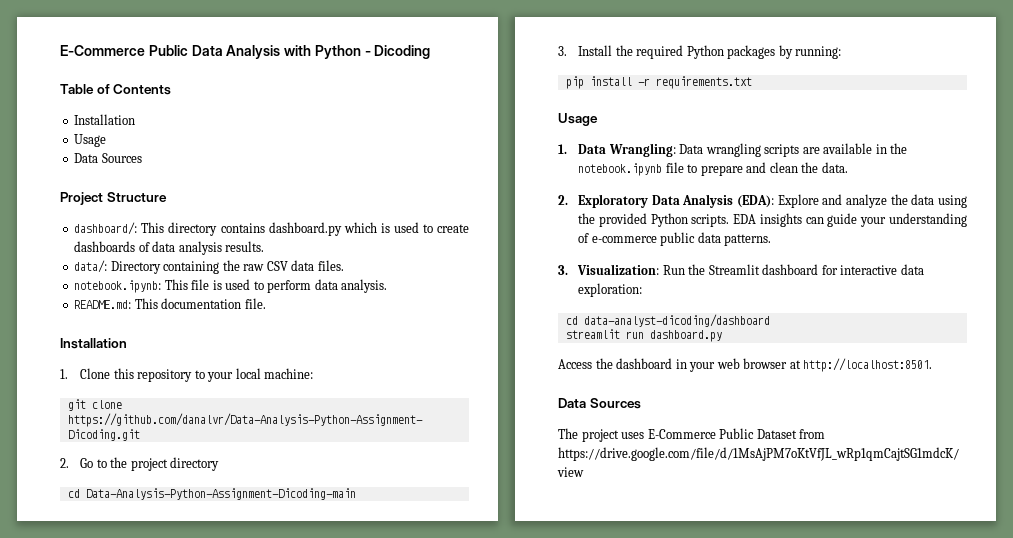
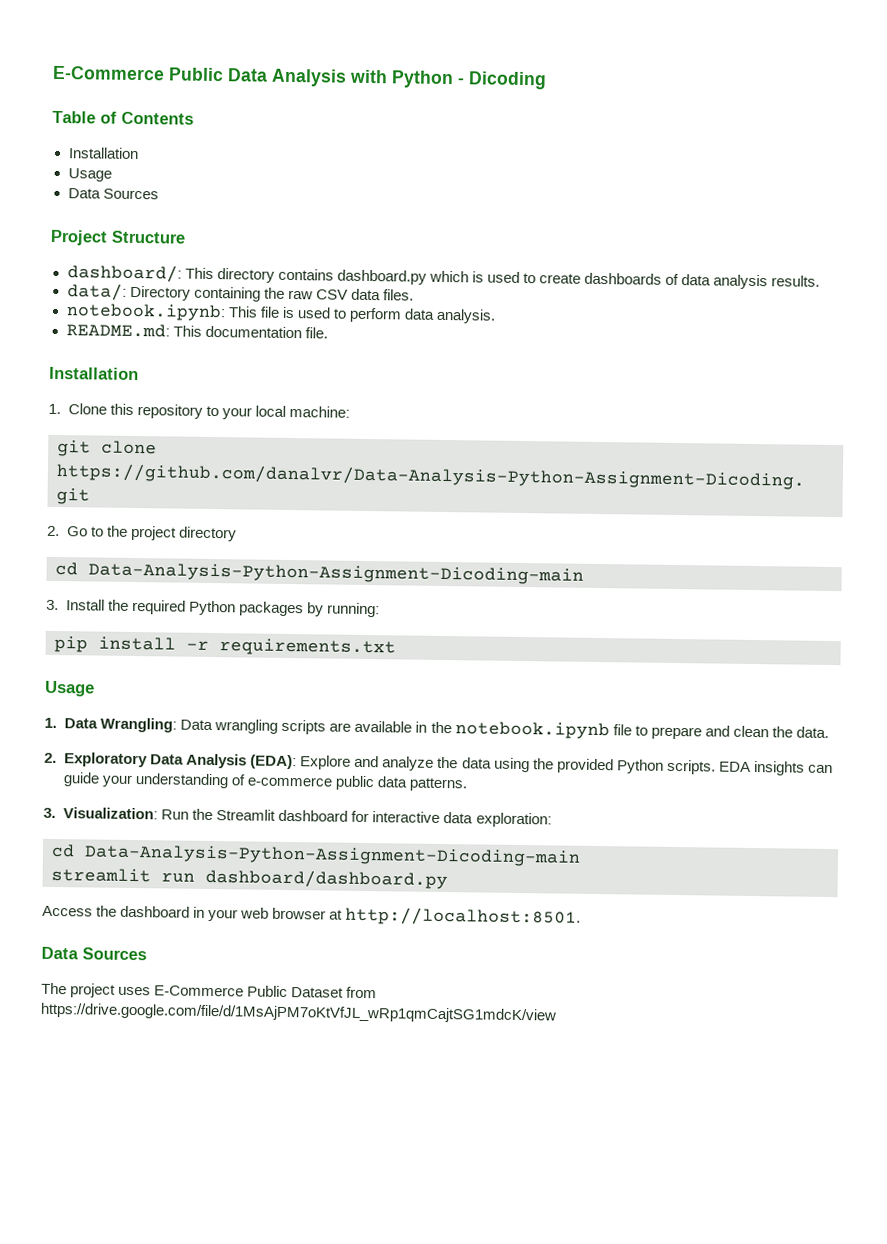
  3. Visualization: Run the Streamlit dashboard for interactive data exploration:
- cd data-analyst-dicoding/dashboard
+ cd Data-Analysis-Python-Assignment-Dicoding-main
- streamlit run dashboard.py
+ streamlit run dashboard/dashboard.py

